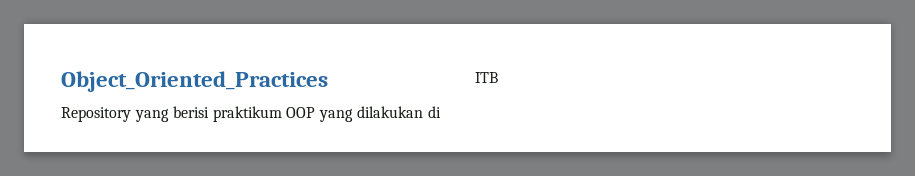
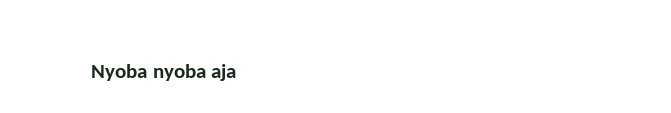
- Object_Oriented_Practices
- Repository yang berisi praktikum OOP yang dilakukan di ITB
+ Nyoba nyoba aja

